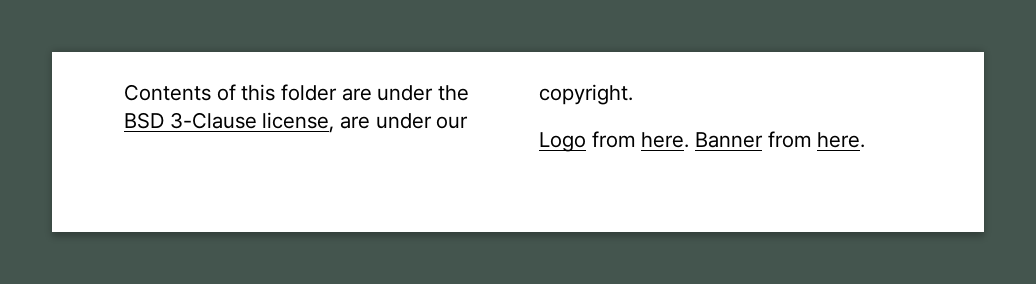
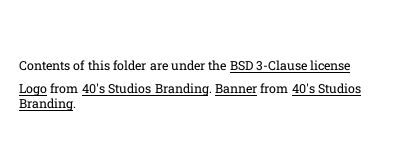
- Contents of this folder are under the BSD 3-Clause license, are under our copyright.
- Logo from here. Banner from here.
+ Contents of this folder are under the BSD 3-Clause license
+ Logo from 40's Studios Branding. Banner from 40's Studios Branding.

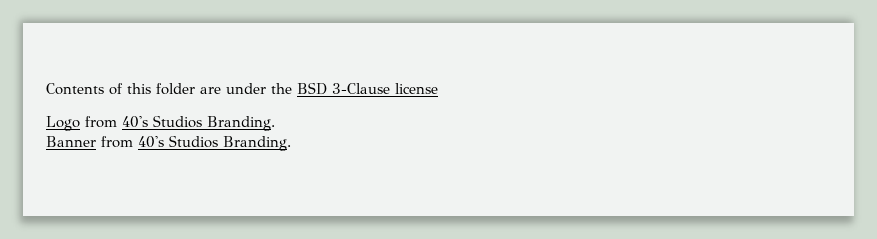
- Logo from 40's Studios Branding. Banner from 40's Studios Branding.
+ Logo from 40's Studios Branding.
+ Banner from 40's Studios Branding.

